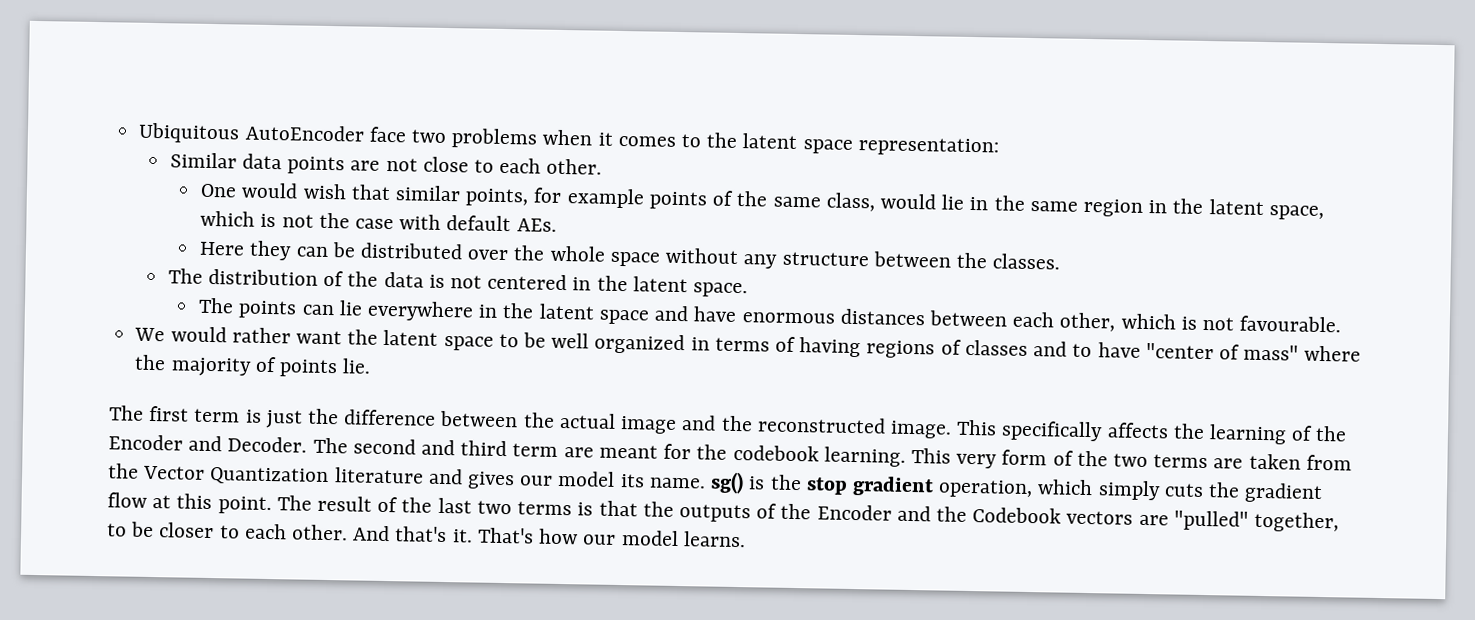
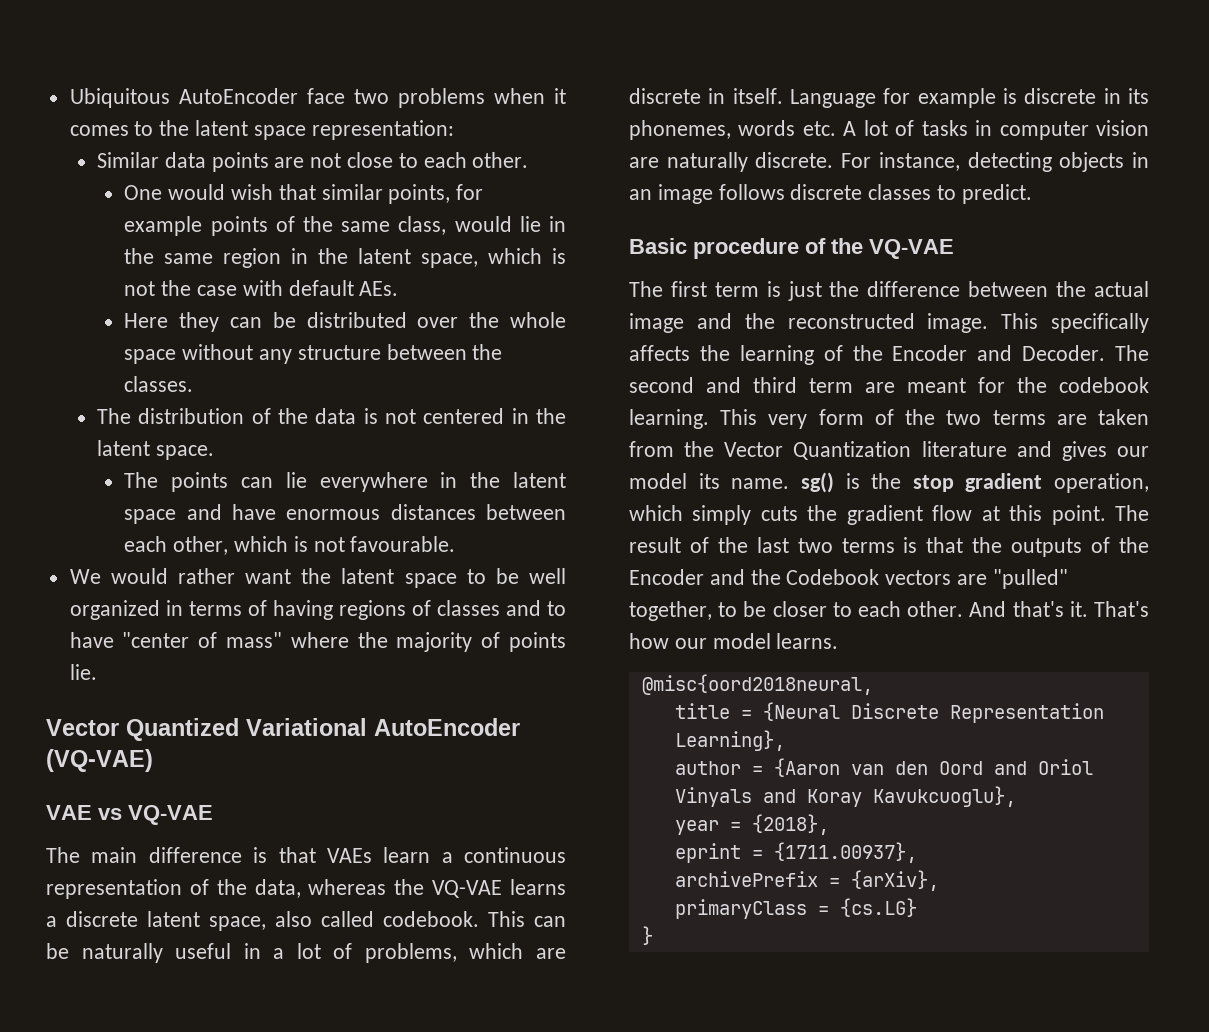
+ Vector Quantized Variational AutoEncoder (VQ-VAE)
+ VAE vs VQ-VAE
+ The main difference is that VAEs learn a continuous representation of the data, whereas the VQ-VAE learns a discrete latent space, also called codebook. This can be naturally useful in a lot of problems, which are discrete in itself. Language for example is discrete in its phonemes, words etc. A lot of tasks in computer vision are naturally discrete. For instance, detecting objects in an image follows discrete classes to predict.
+ Basic procedure of the VQ-VAE
+ @misc{oord2018neural,
+ title = {Neural Discrete Representation Learning},
+ author = {Aaron van den Oord and Oriol Vinyals and Koray Kavukcuoglu},
+ year = {2018},
+ eprint = {1711.00937},
+ archivePrefix = {arXiv},
+ primaryClass = {cs.LG}
+ }

